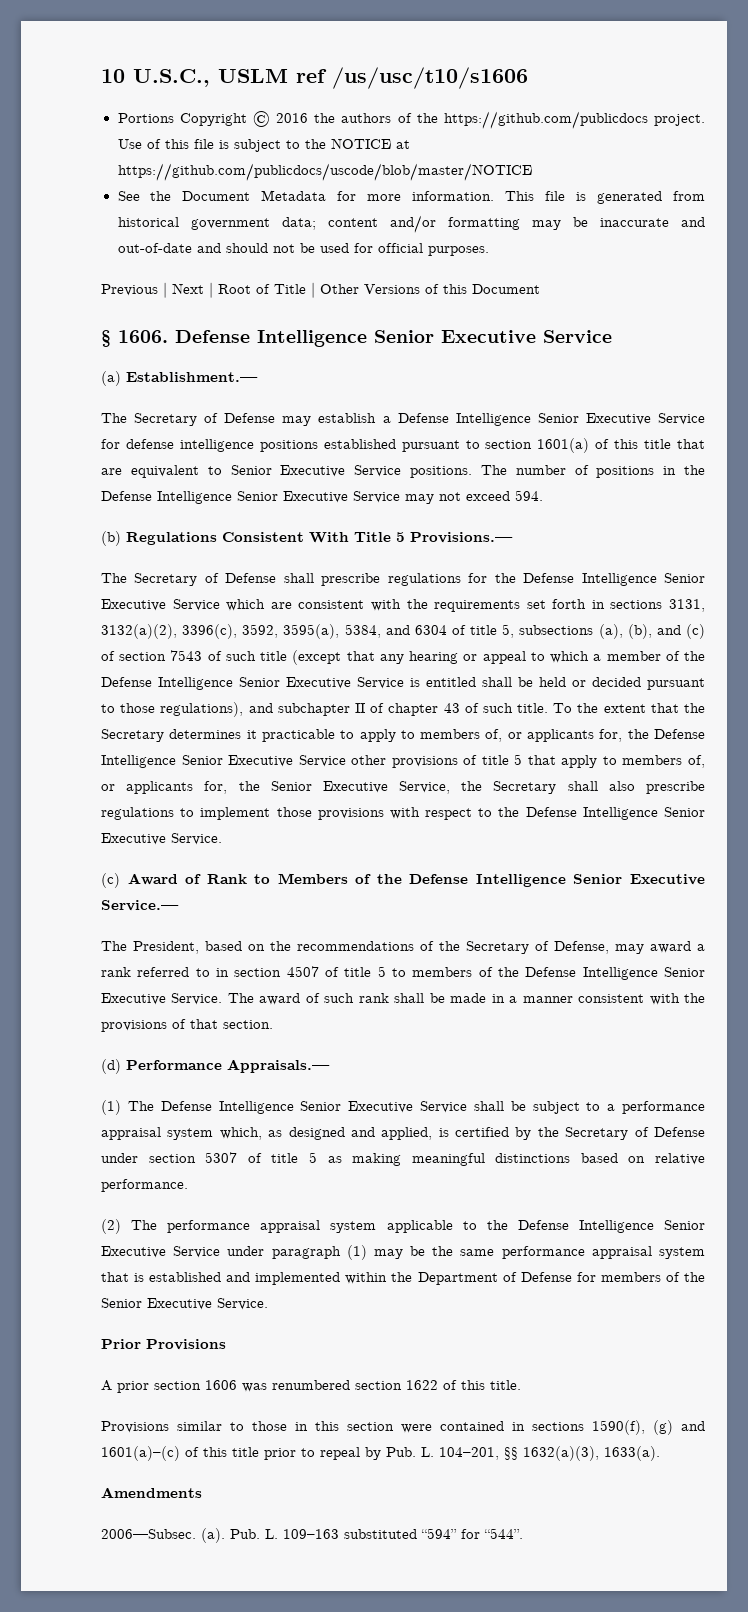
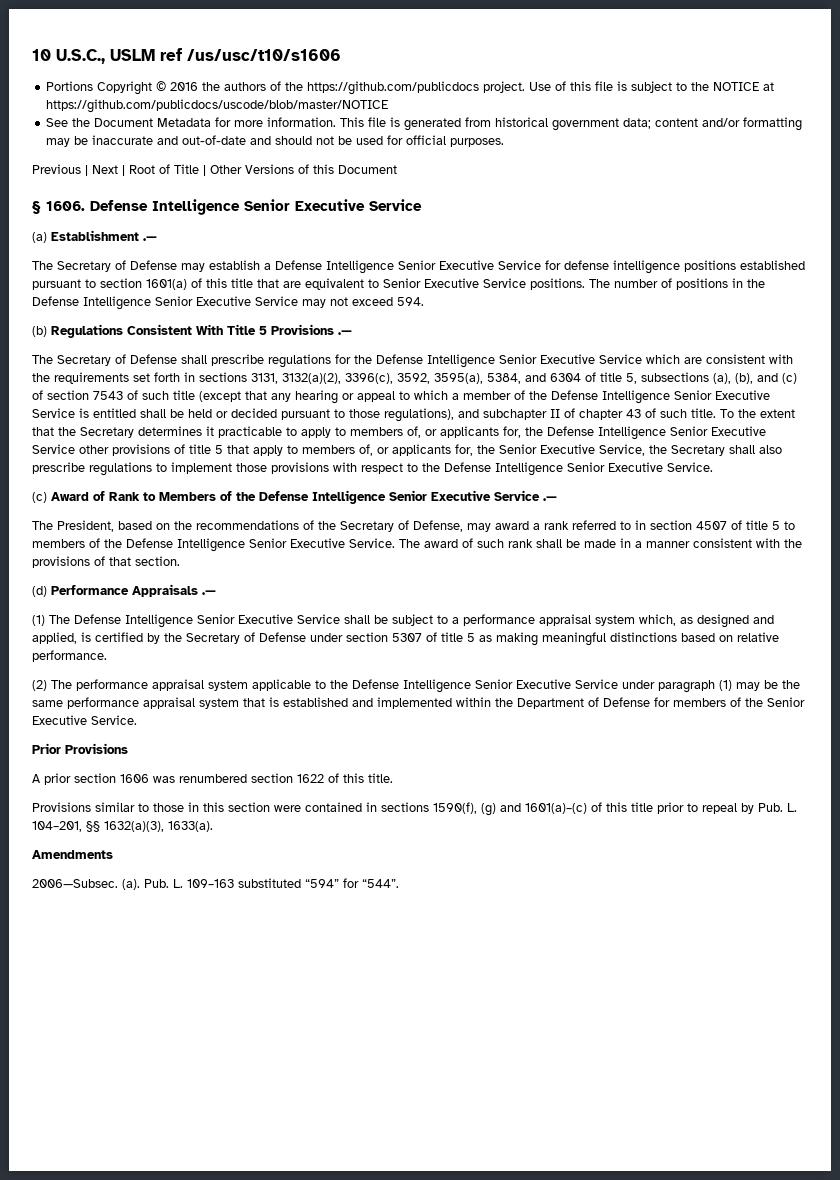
- (a) Establishment.—
+ (a) Establishment .—
- (b) Regulations Consistent With Title 5 Provisions.—
+ (b) Regulations Consistent With Title 5 Provisions .—
- (c) Award of Rank to Members of the Defense Intelligence Senior Executive Service.—
+ (c) Award of Rank to Members of the Defense Intelligence Senior Executive Service .—
- (d) Performance Appraisals.—
+ (d) Performance Appraisals .—

